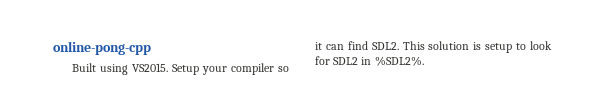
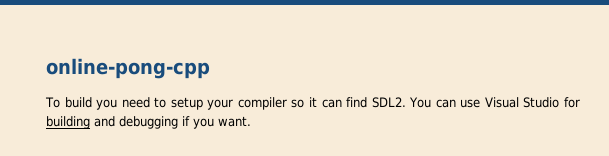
- Built using VS2015. Setup your compiler so it can find SDL2.
+ To build you need to setup your compiler so it can find SDL2.
- This solution is setup to look for SDL2 in %SDL2%.
+ You can use Visual Studio for building and debugging if you want.

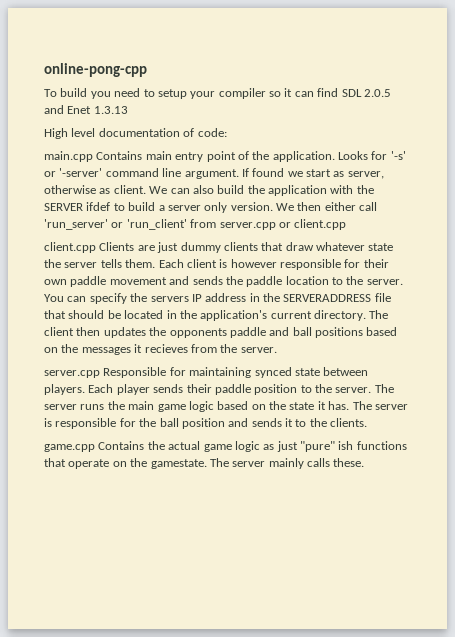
- To build you need to setup your compiler so it can find SDL2. You can use Visual Studio for building and debugging if you want.
+ To build you need to setup your compiler so it can find SDL 2.0.5 and Enet 1.3.13
+ High level documentation of code:
+ main.cpp Contains main entry point of the application. Looks for '-s' or '-server' command line argument. If found we start as server, otherwise as client. We can also build the application with the SERVER ifdef to build a server only version. We then either call 'run_server' or 'run_client' from server.cpp or client.cpp
+ client.cpp Clients are just dummy clients that draw whatever state the server tells them. Each client is however responsible for their own paddle movement and sends the paddle location to the server. You can specify the servers IP address in the SERVERADDRESS file that should be located in the application's current directory. The client then updates the opponents paddle and ball positions based on the messages it recieves from the server.
+ server.cpp Responsible for maintaining synced state between players. Each player sends their paddle position to the server. The server runs the main game logic based on the state it has. The server is responsible for the ball position and sends it to the clients.
+ game.cpp Contains the actual game logic as just "pure" ish functions that operate on the gamestate. The server mainly calls these.

